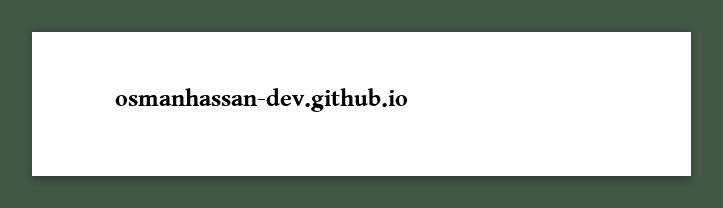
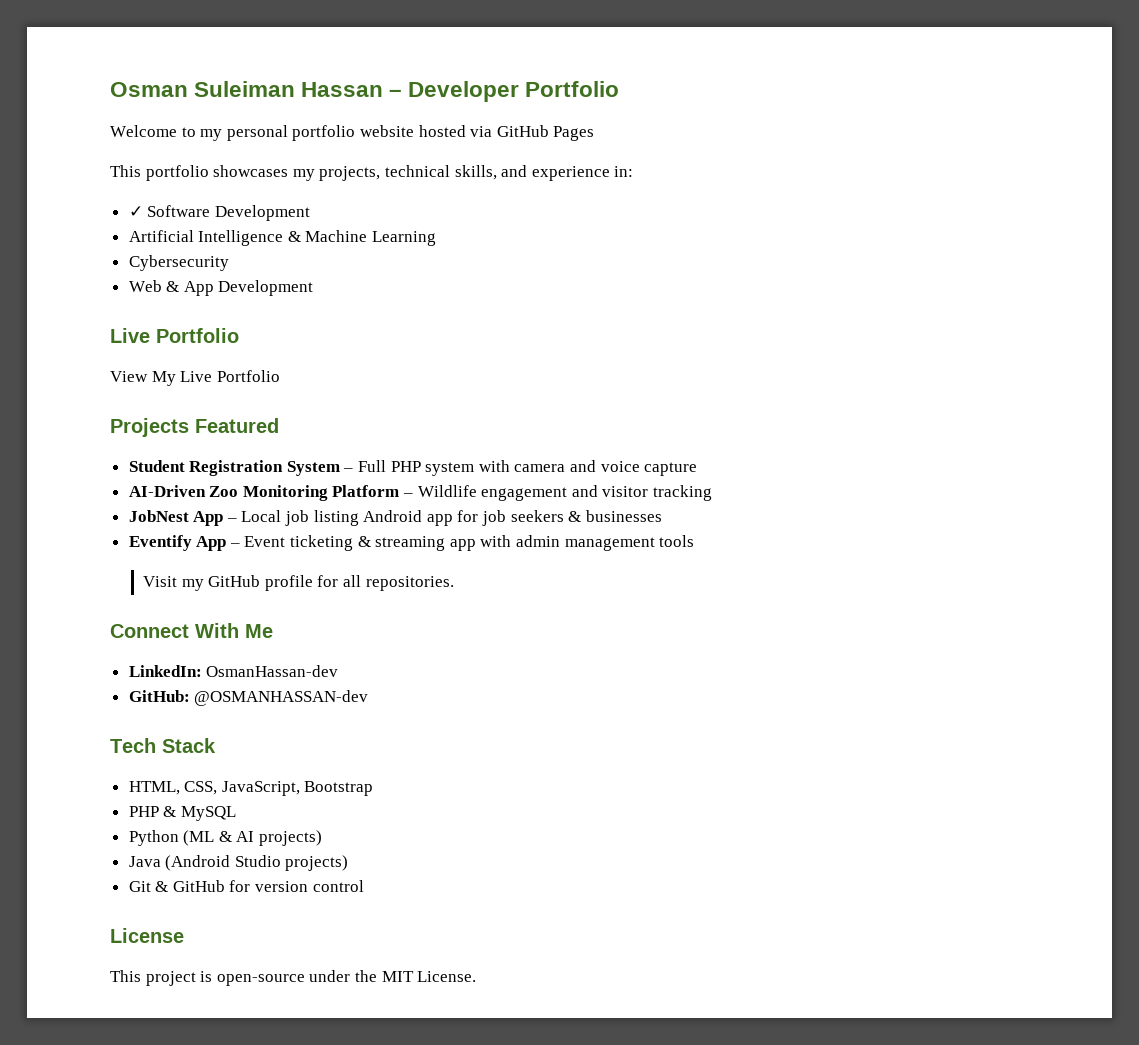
- osmanhassan-dev.github.io
+ Osman Suleiman Hassan – Developer Portfolio
+ Welcome to my personal portfolio website hosted via GitHub Pages
+ This portfolio showcases my projects, technical skills, and experience in:
+ ✓ Software Development
+ Artificial Intelligence & Machine Learning
+ Cybersecurity
+ Web & App Development
+ Live Portfolio
+ View My Live Portfolio
+ Projects Featured
+ Student Registration System – Full PHP system with camera and voice capture
+ AI-Driven Zoo Monitoring Platform – Wildlife engagement and visitor tracking
+ JobNest App – Local job listing Android app for job seekers & businesses
+ Eventify App – Event ticketing & streaming app with admin management tools
+ Visit my GitHub profile for all repositories.
+ Connect With Me
+ LinkedIn: OsmanHassan-dev
+ GitHub: @OSMANHASSAN-dev
+ Tech Stack
+ HTML, CSS, JavaScript, Bootstrap
+ PHP & MySQL
+ Python (ML & AI projects)
+ Java (Android Studio projects)
+ Git & GitHub for version control
+ License
+ This project is open-source under the MIT License.

